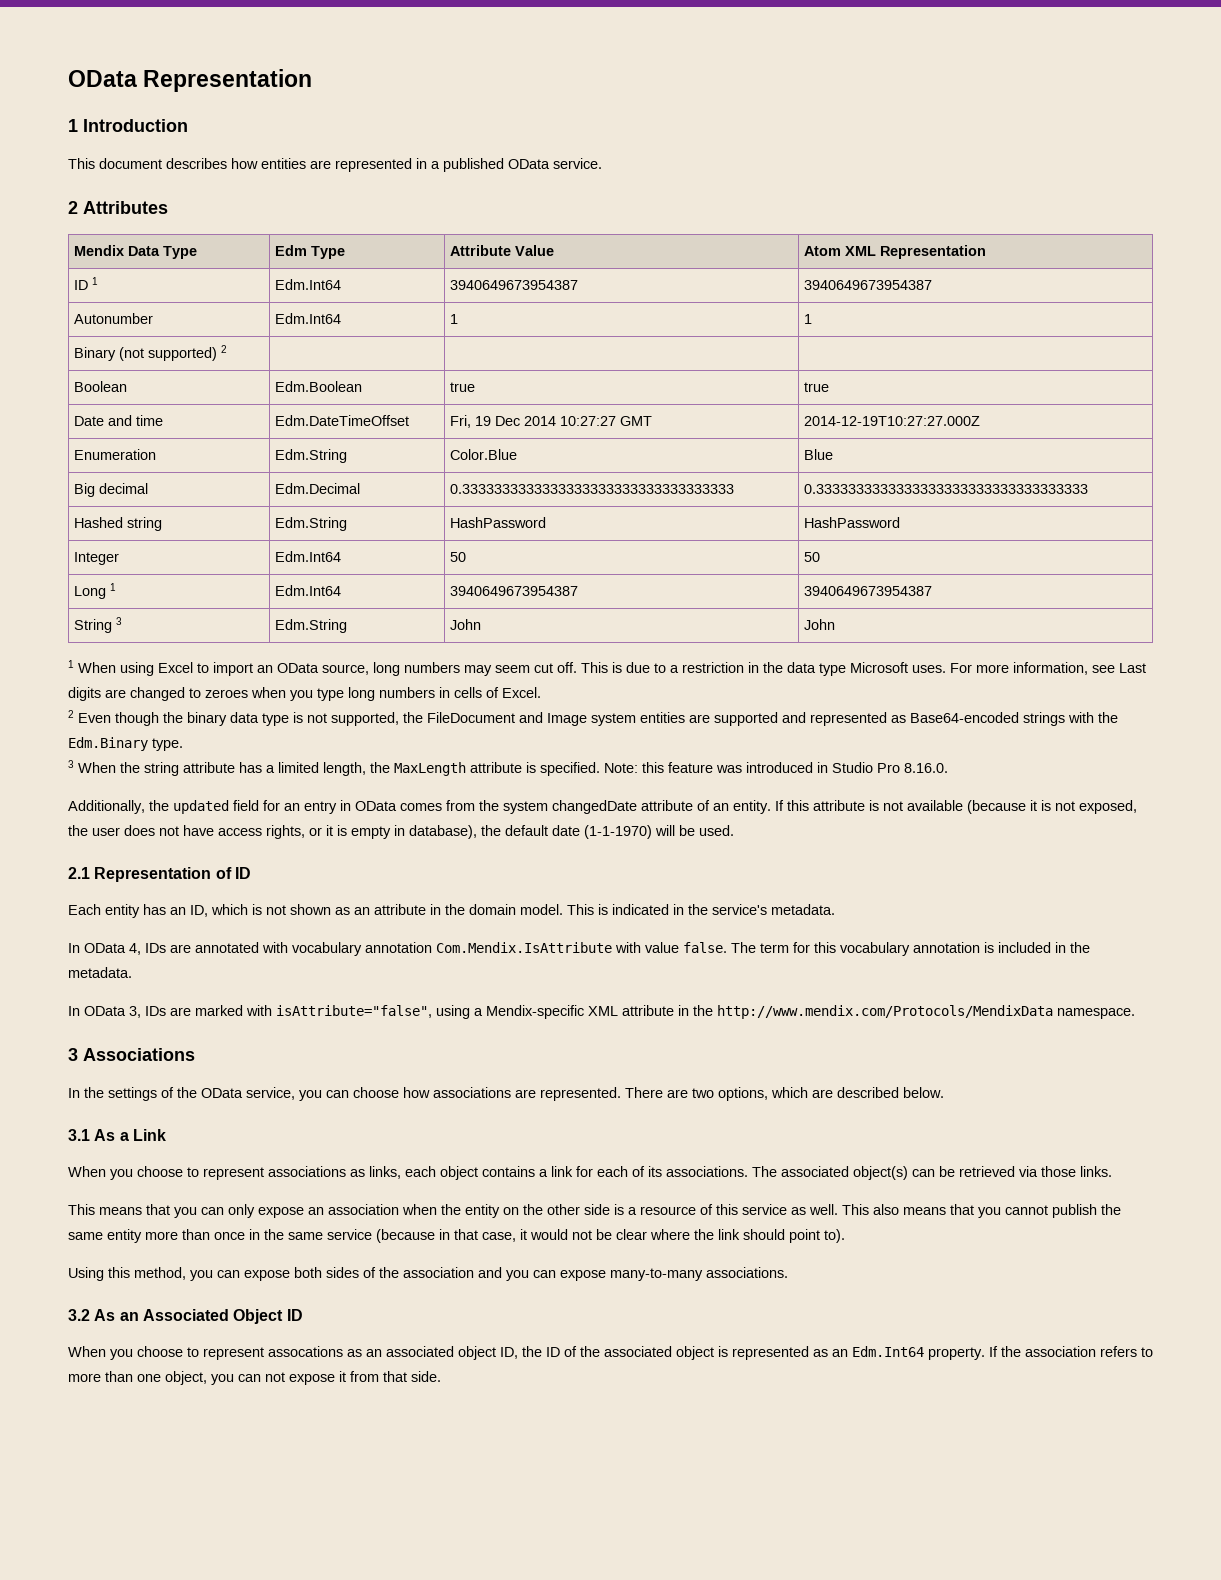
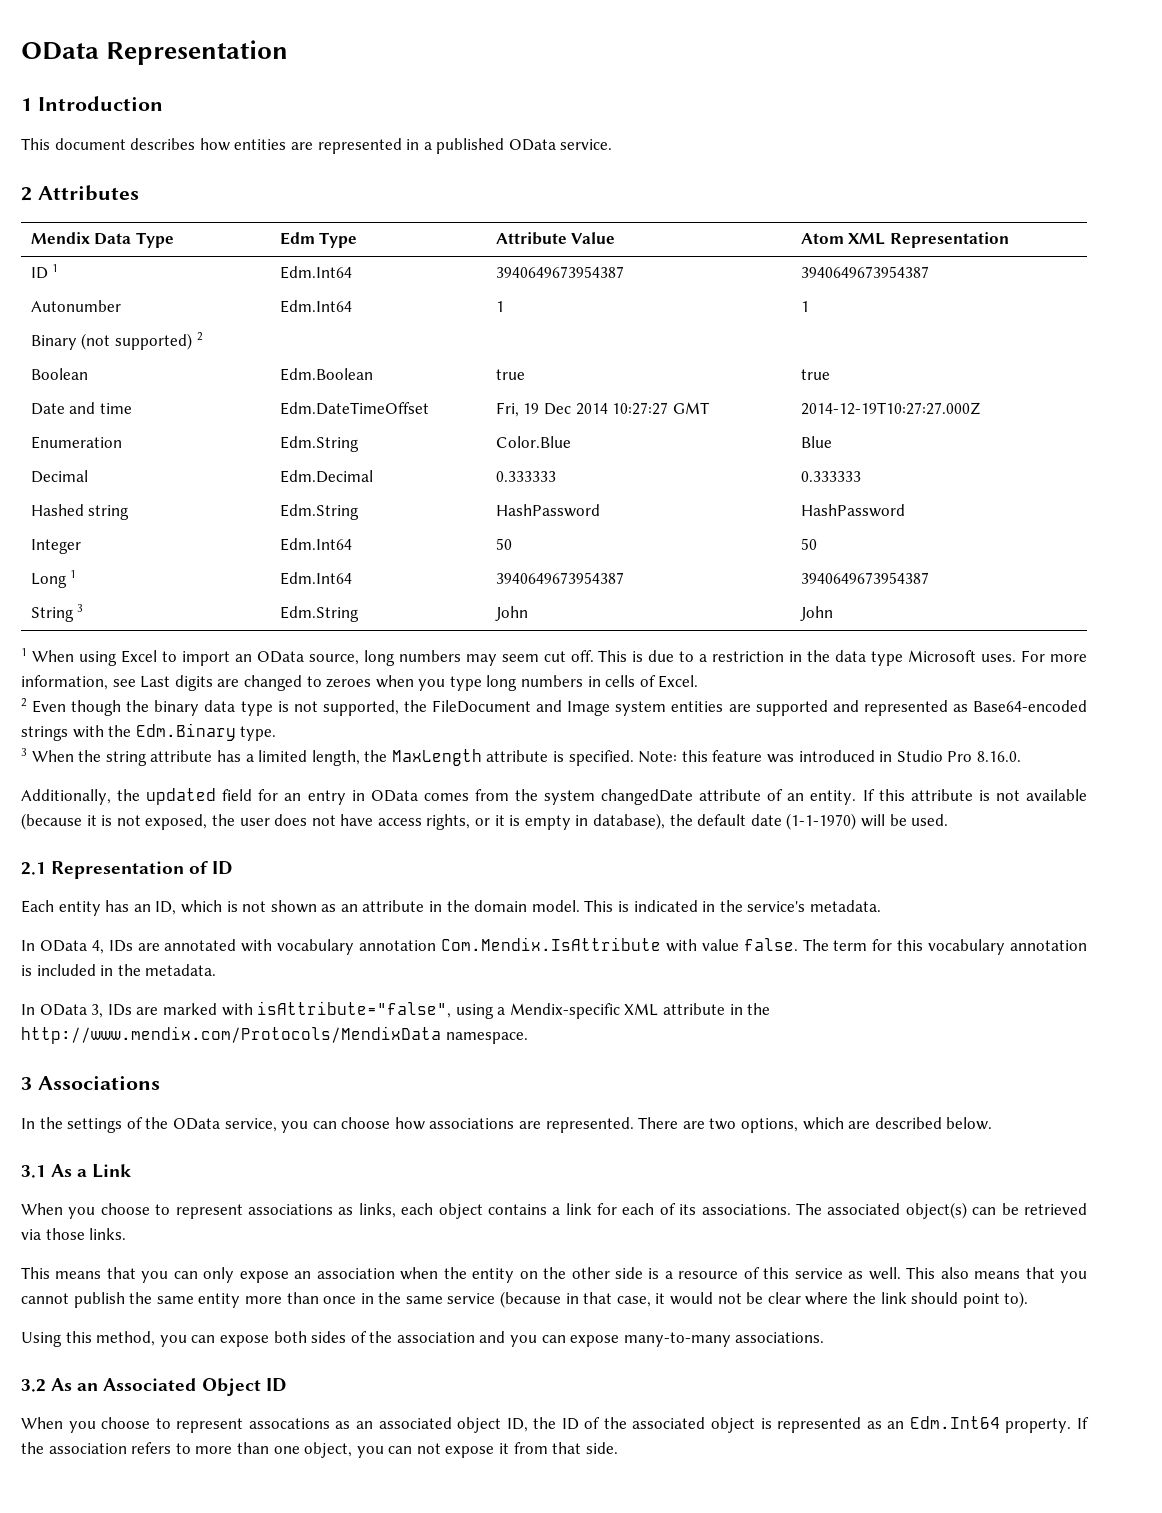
- Big decimal | Edm.Decimal | 0.3333333333333333333333333333333333 | 0.3333333333333333333333333333333333
+ Decimal | Edm.Decimal | 0.333333 | 0.333333

